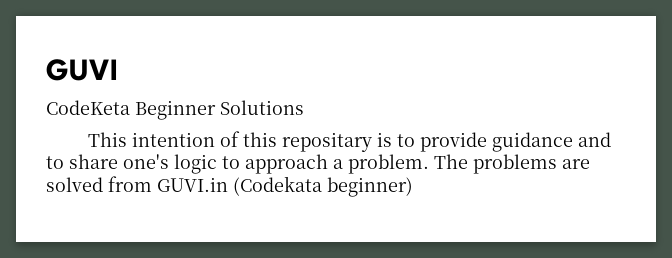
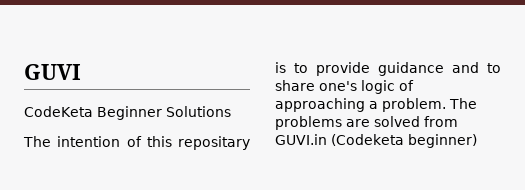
- This intention of this repositary is to provide guidance and to share one's logic to approach a problem.
+ The intention of this repositary is to provide guidance and to share one's logic of approaching a problem.
- The problems are solved from GUVI.in (Codekata beginner)
+ The problems are solved from GUVI.in (Codeketa beginner)

